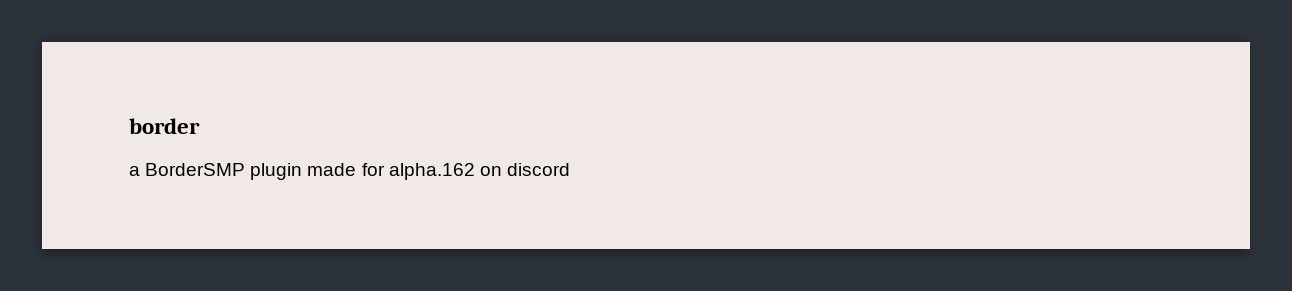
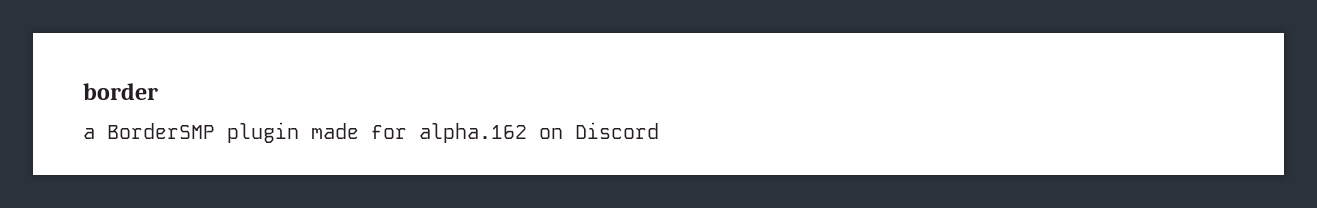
- a BorderSMP plugin made for alpha.162 on discord
+ a BorderSMP plugin made for alpha.162 on Discord

